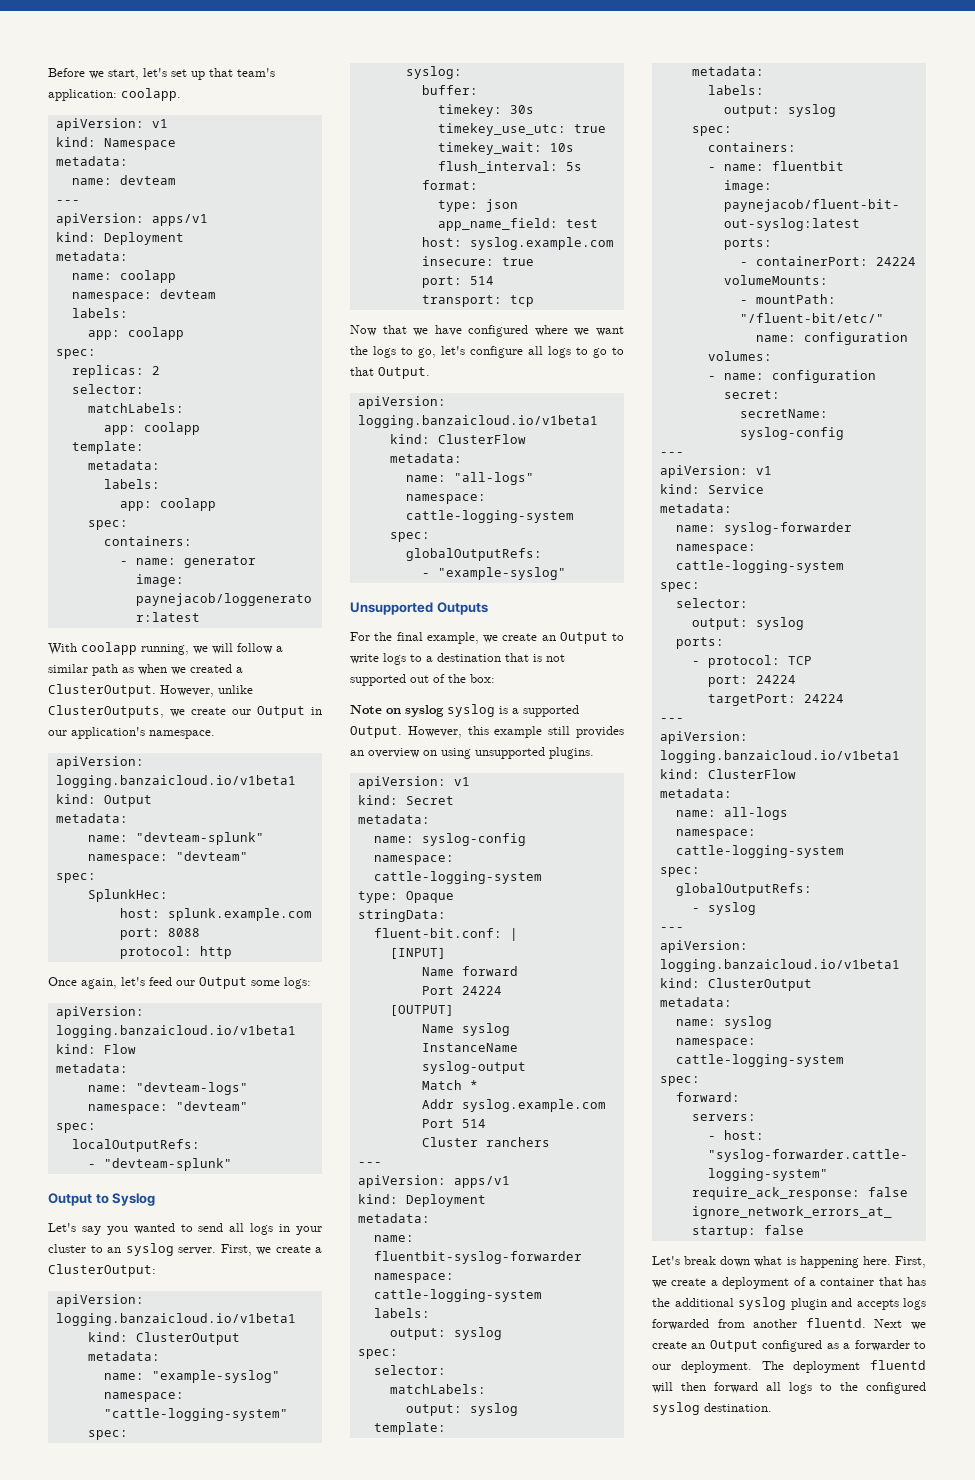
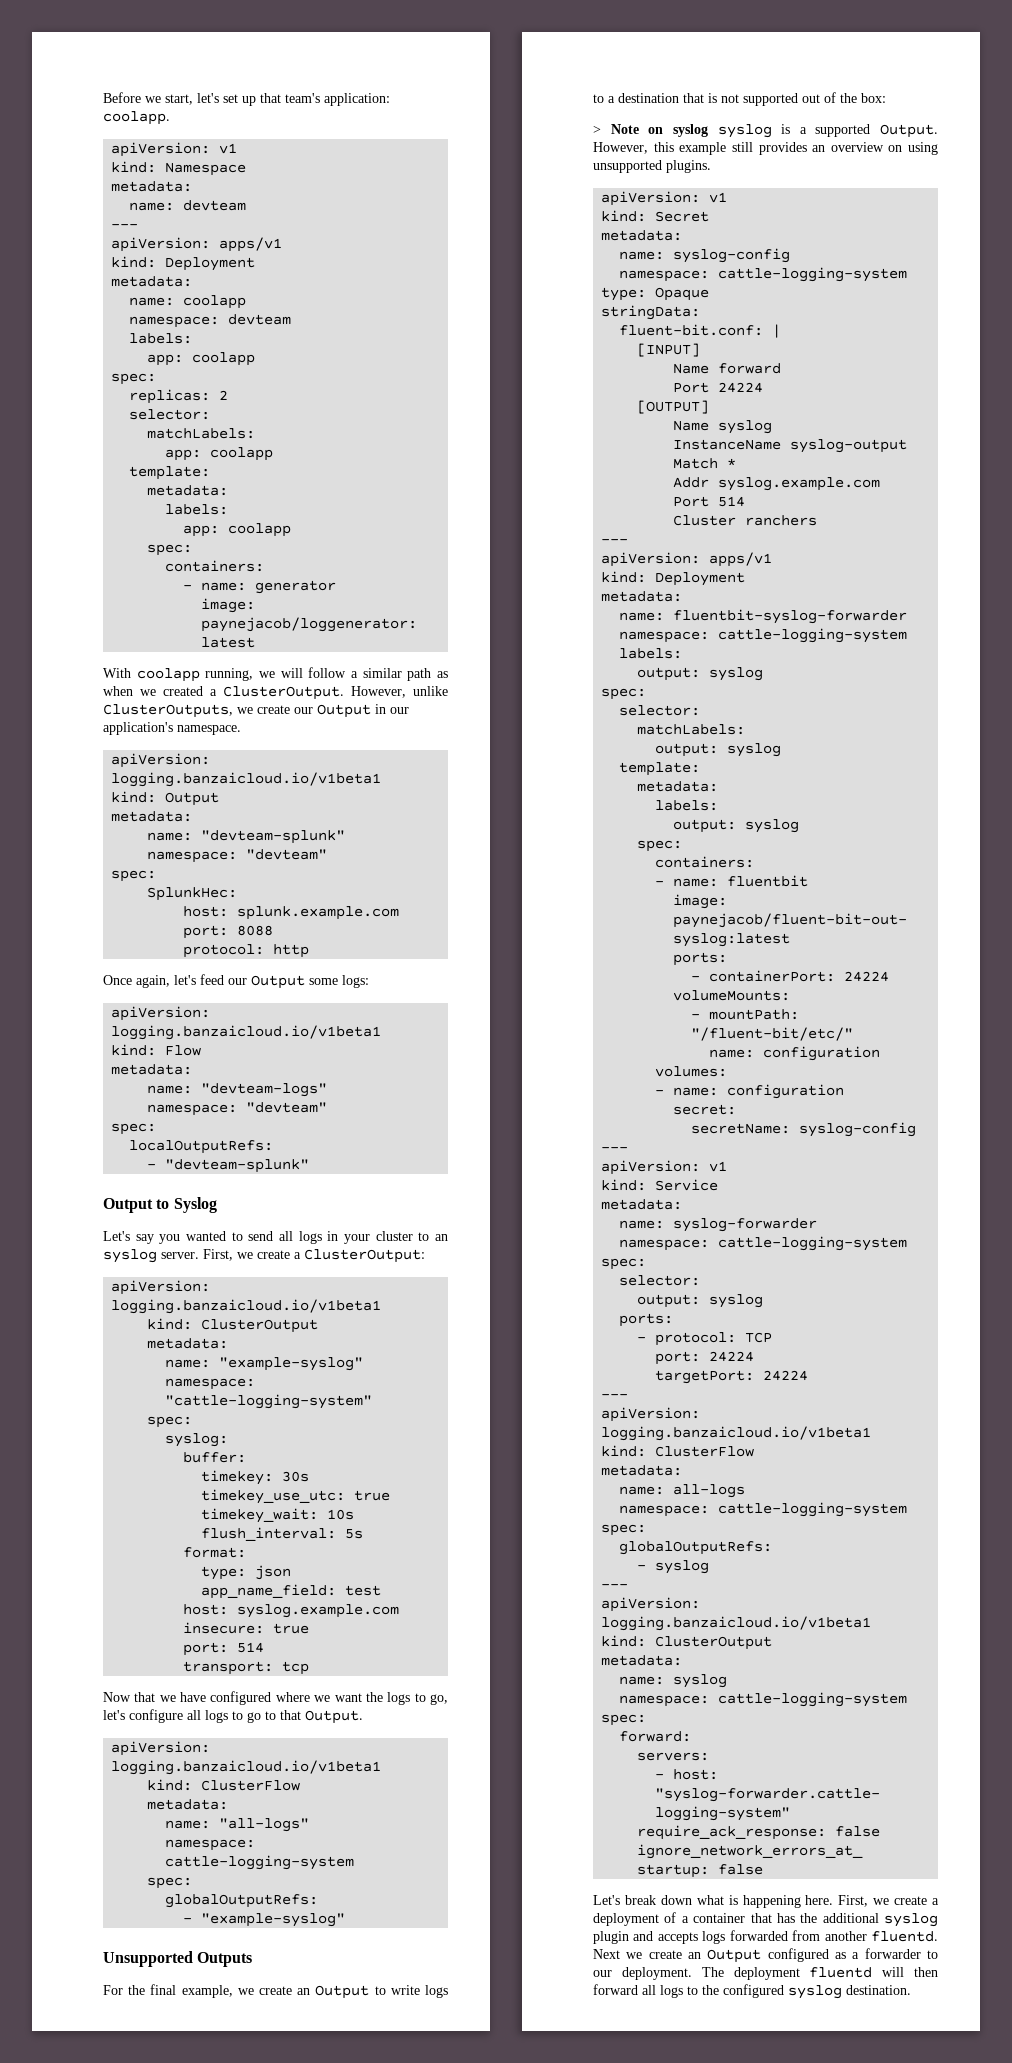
- Note on syslog syslog is a supported Output.
+ > Note on syslog syslog is a supported Output.

